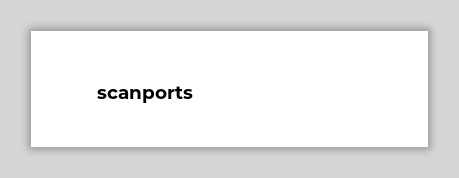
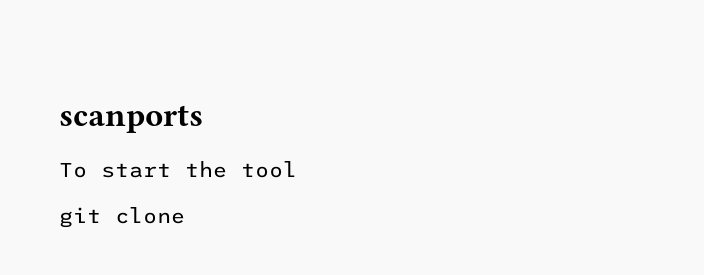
+ To start the tool
+ git clone

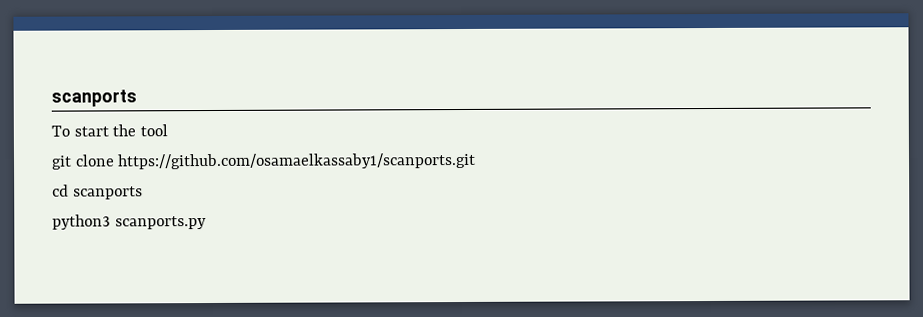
- git clone
+ git clone https://github.com/osamaelkassaby1/scanports.git
+ cd scanports
+ python3 scanports.py

